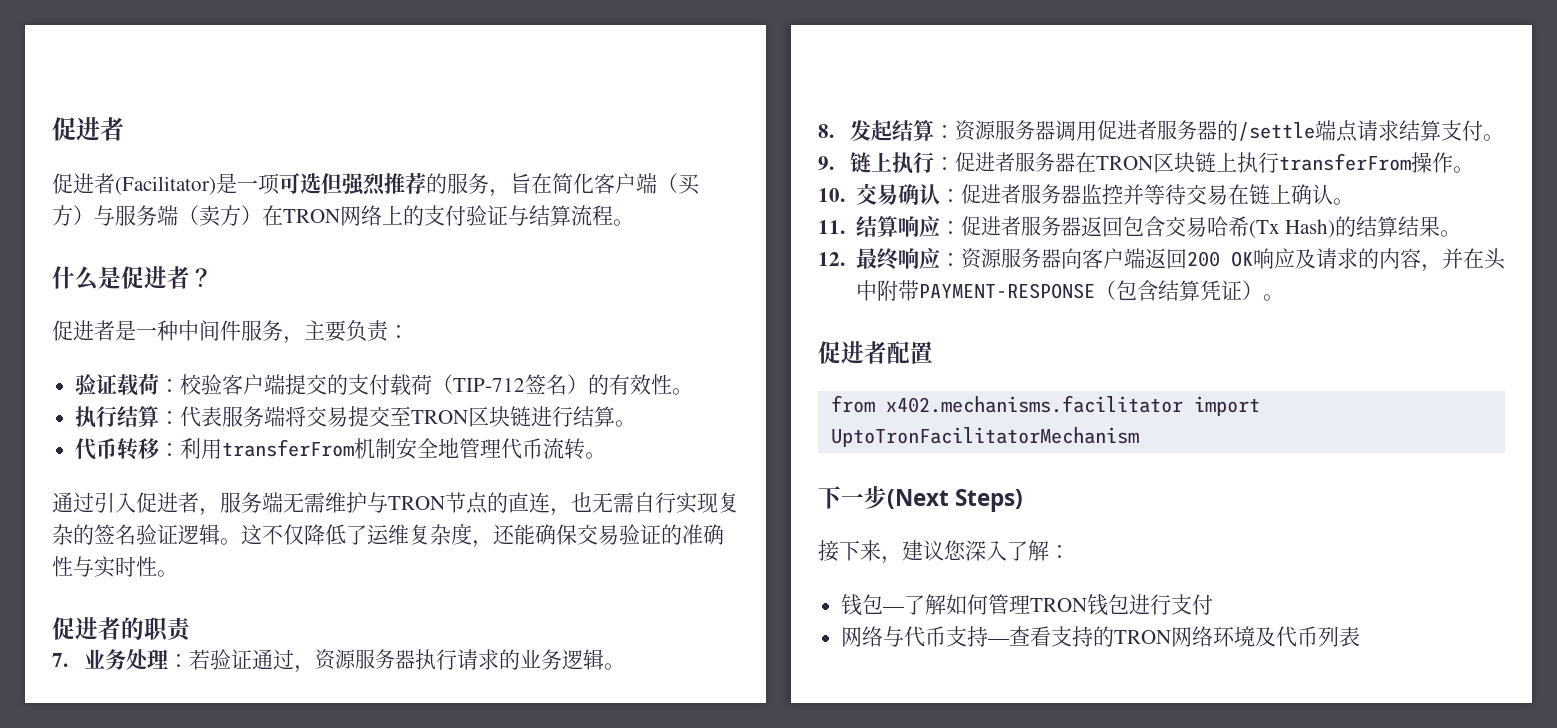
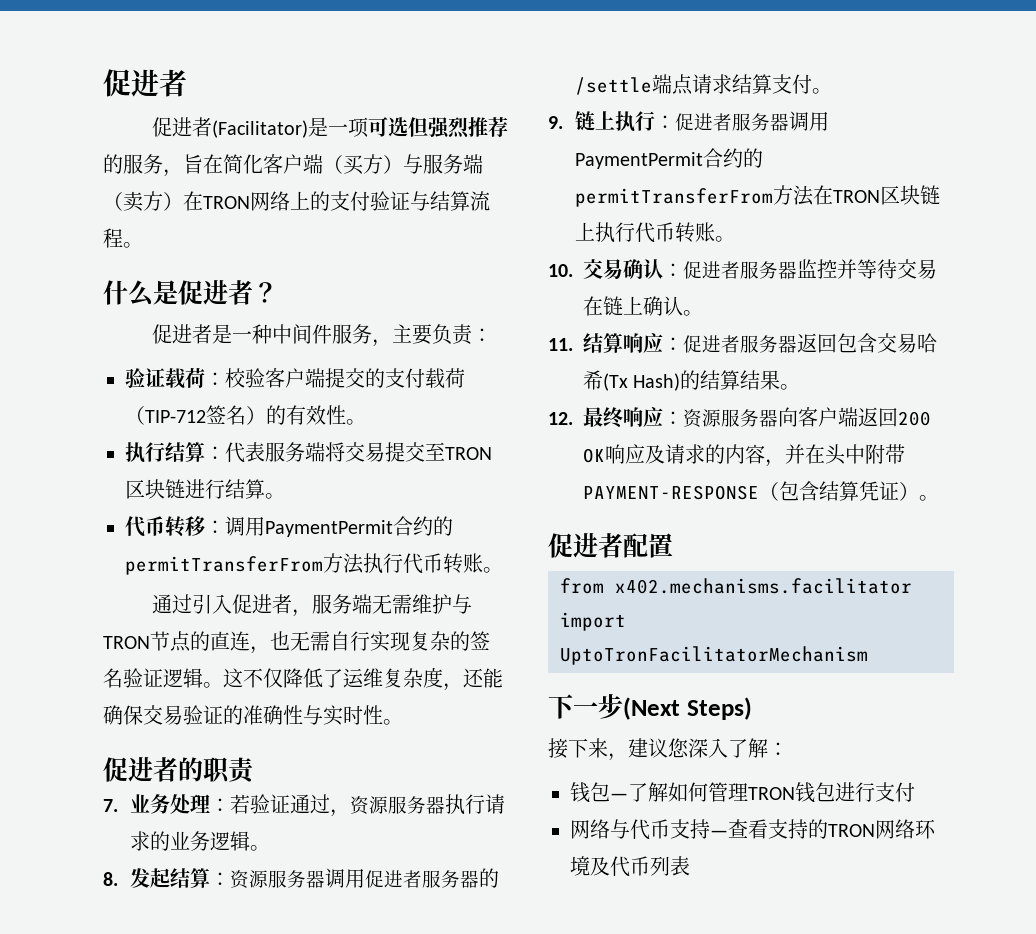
- 代币转移：利用transferFrom机制安全地管理代币流转。
+ 代币转移：调用PaymentPermit合约的permitTransferFrom方法执行代币转账。
- 9.链上执行：促进者服务器在TRON区块链上执行transferFrom操作。
+ 9.链上执行：促进者服务器调用PaymentPermit合约的permitTransferFrom方法在TRON区块链上执行代币转账。

